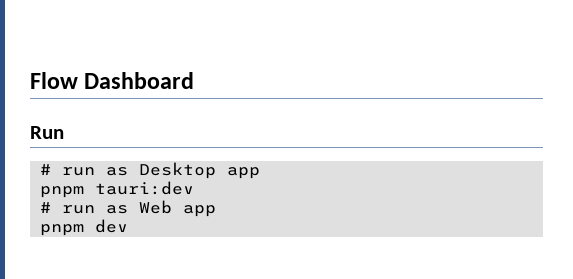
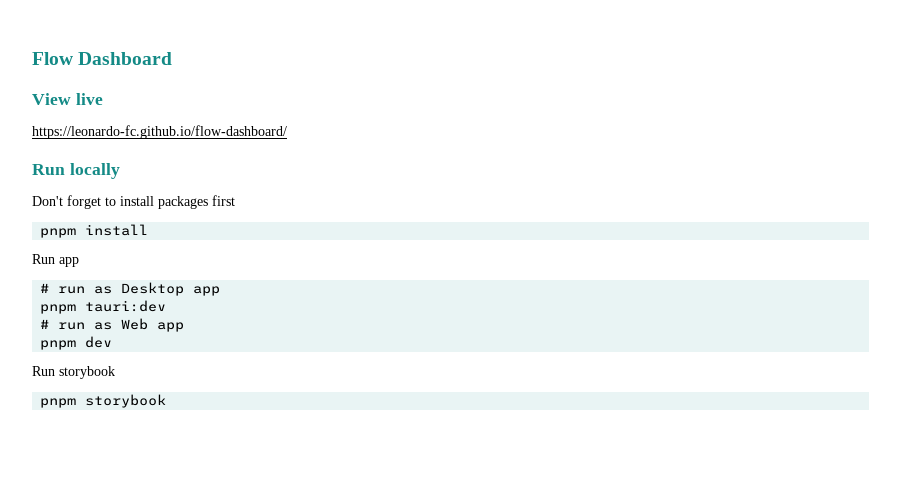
- Run
+ View live
+ https://leonardo-fc.github.io/flow-dashboard/
+ Run locally
+ Don't forget to install packages first
+ pnpm install
+ Run app
+ Run storybook
+ pnpm storybook

